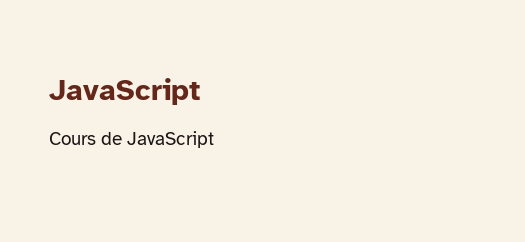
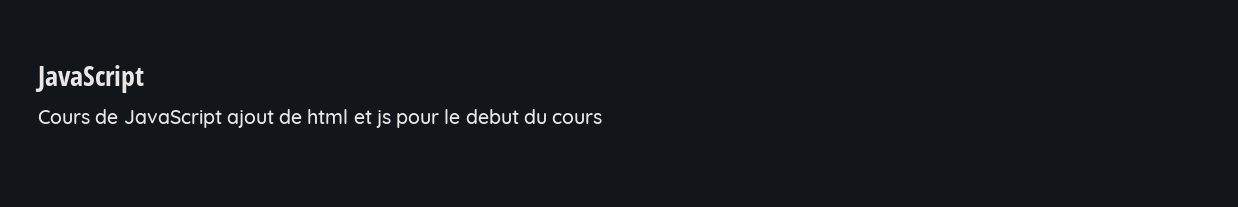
- Cours de JavaScript
+ Cours de JavaScript ajout de html et js pour le debut du cours

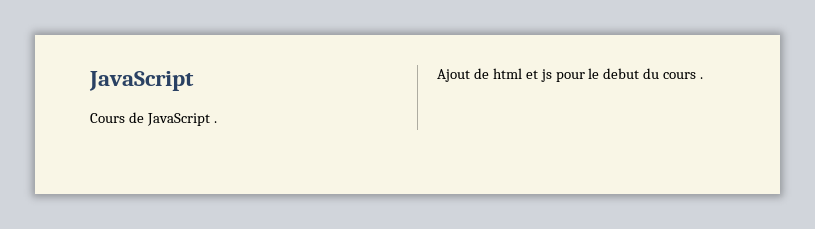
- Cours de JavaScript ajout de html et js pour le debut du cours
+ Cours de JavaScript .
+ Ajout de html et js pour le debut du cours .

